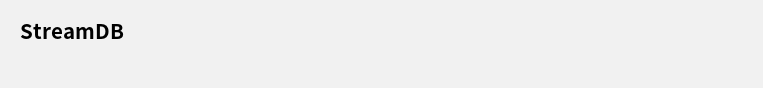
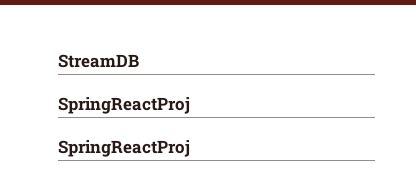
  StreamDB
+ SpringReactProj
+ SpringReactProj

